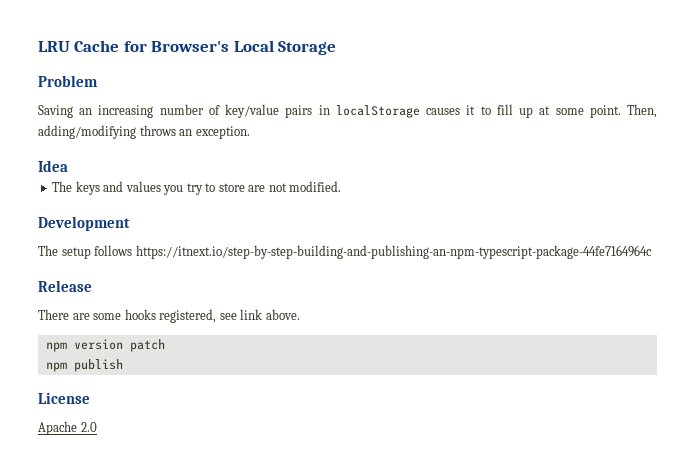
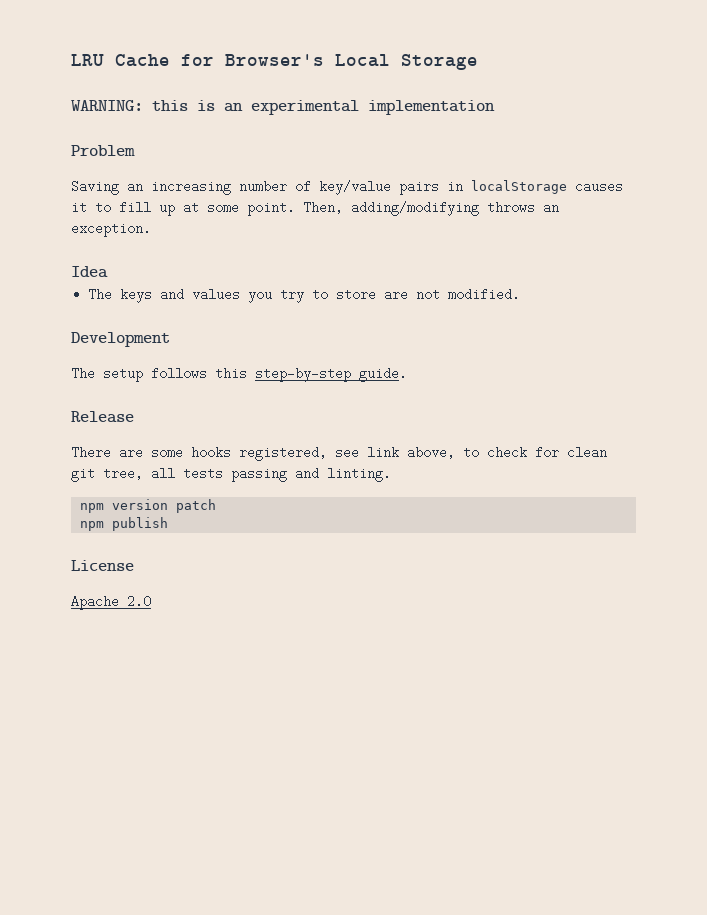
+ WARNING: this is an experimental implementation
- The setup follows https://itnext.io/step-by-step-building-and-publishing-an-npm-typescript-package-44fe7164964c
+ The setup follows this step-by-step guide.
- There are some hooks registered, see link above.
+ There are some hooks registered, see link above, to check for clean git tree, all tests passing and linting.

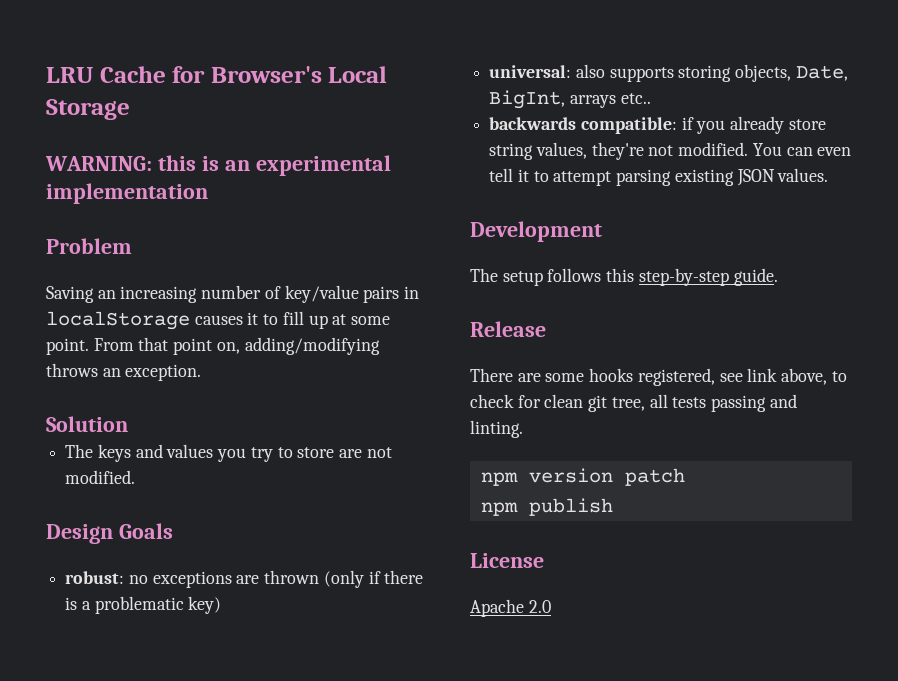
- Then, adding/modifying throws an exception.
+ From that point on, adding/modifying throws an exception.
- Idea
+ Solution
+ Design Goals
+ robust: no exceptions are thrown (only if there is a problematic key)
+ universal: also supports storing objects, Date, BigInt, arrays etc..
+ backwards compatible: if you already store string values, they're not modified. You can even tell it to attempt parsing existing JSON values.

